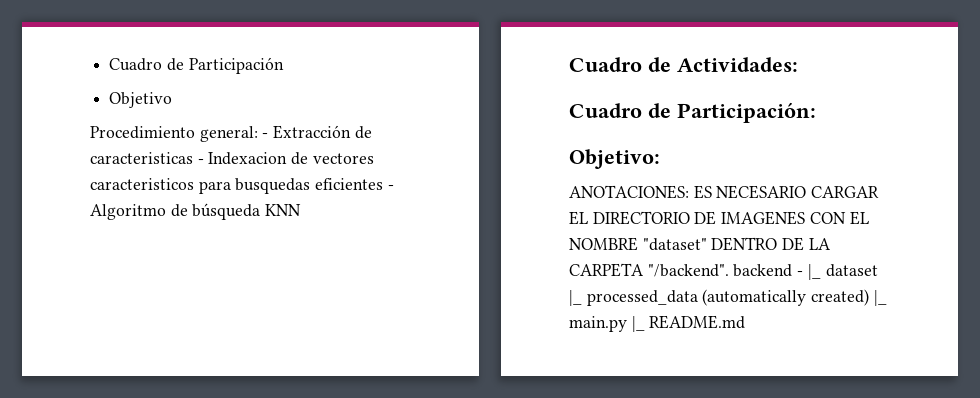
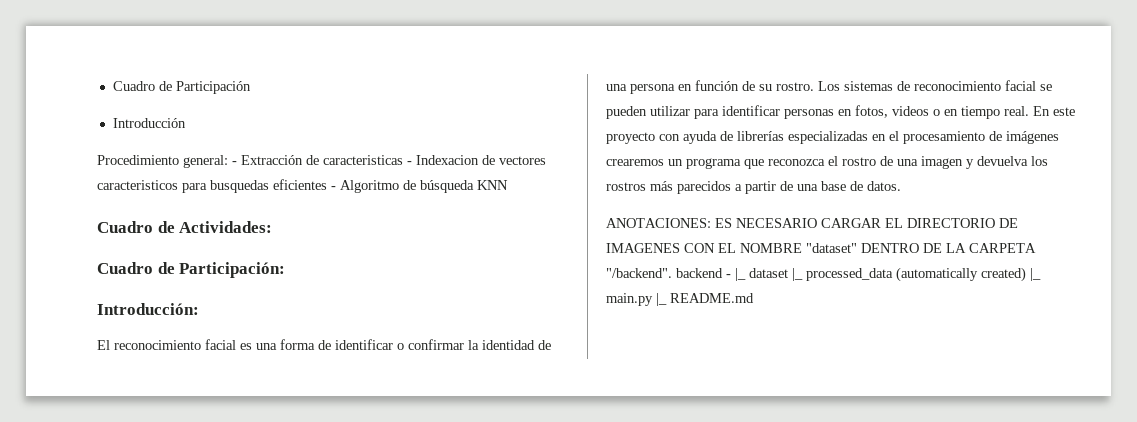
- Objetivo
+ Introducción
- Objetivo:
+ Introducción:
+ El reconocimiento facial es una forma de identificar o confirmar la identidad de una persona en función de su rostro. Los sistemas de reconocimiento facial se pueden utilizar para identificar personas en fotos, videos o en tiempo real. En este proyecto con ayuda de librerías especializadas en el procesamiento de imágenes crearemos un programa que reconozca el rostro de una imagen y devuelva los rostros más parecidos a partir de una base de datos.

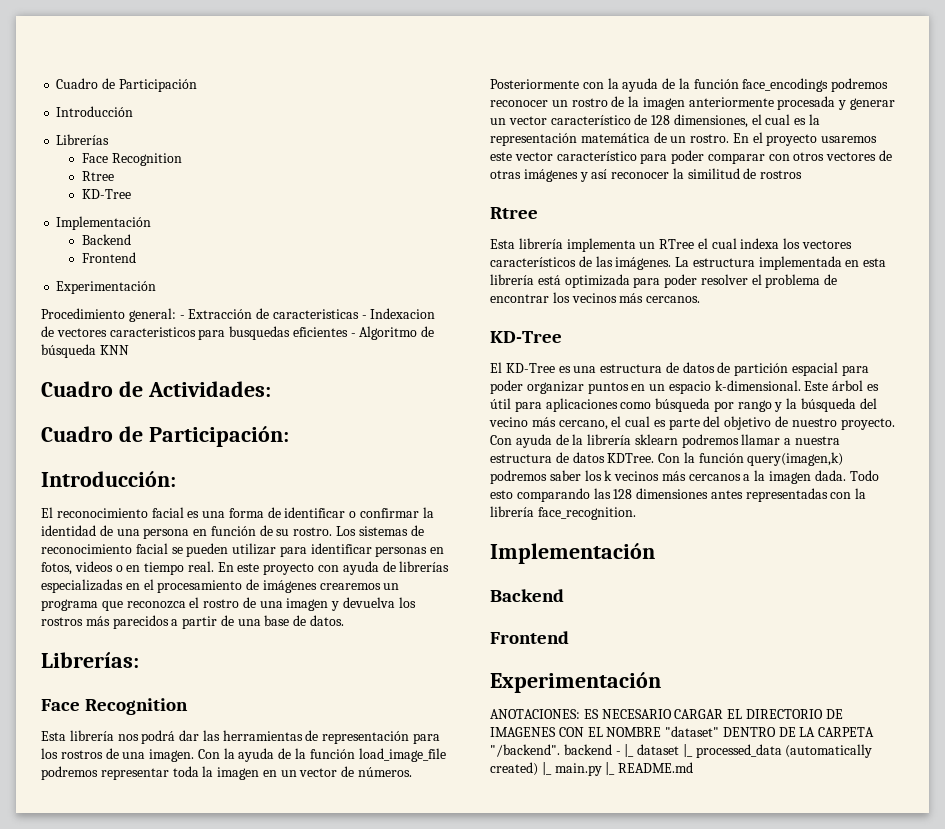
+ Librerías
+ Face Recognition
+ Rtree
+ KD-Tree
+ Implementación
+ Backend
+ Frontend
+ Experimentación
+ Librerías:
+ Face Recognition
+ Esta librería nos podrá dar las herramientas de representación para los rostros de una imagen. Con la ayuda de la función load_image_file podremos representar toda la imagen en un vector de números. Posteriormente con la ayuda de la función face_encodings podremos reconocer un rostro de la imagen anteriormente procesada y generar un vector característico de 128 dimensiones, el cual es la representación matemática de un rostro. En el proyecto usaremos este vector característico para poder comparar con otros vectores de otras imágenes y así reconocer la similitud de rostros
+ Rtree
+ Esta librería implementa un RTree el cual indexa los vectores característicos de las imágenes. La estructura implementada en esta librería está optimizada para poder resolver el problema de encontrar los vecinos más cercanos.
+ KD-Tree
+ El KD-Tree es una estructura de datos de partición espacial para poder organizar puntos en un espacio k-dimensional. Este árbol es útil para aplicaciones como búsqueda por rango y la búsqueda del vecino más cercano, el cual es parte del objetivo de nuestro proyecto. Con ayuda de la librería sklearn podremos llamar a nuestra estructura de datos KDTree. Con la función query(imagen,k) podremos saber los k vecinos más cercanos a la imagen dada. Todo esto comparando las 128 dimensiones antes representadas con la librería face_recognition.
+ Implementación
+ Backend
+ Frontend
+ Experimentación

